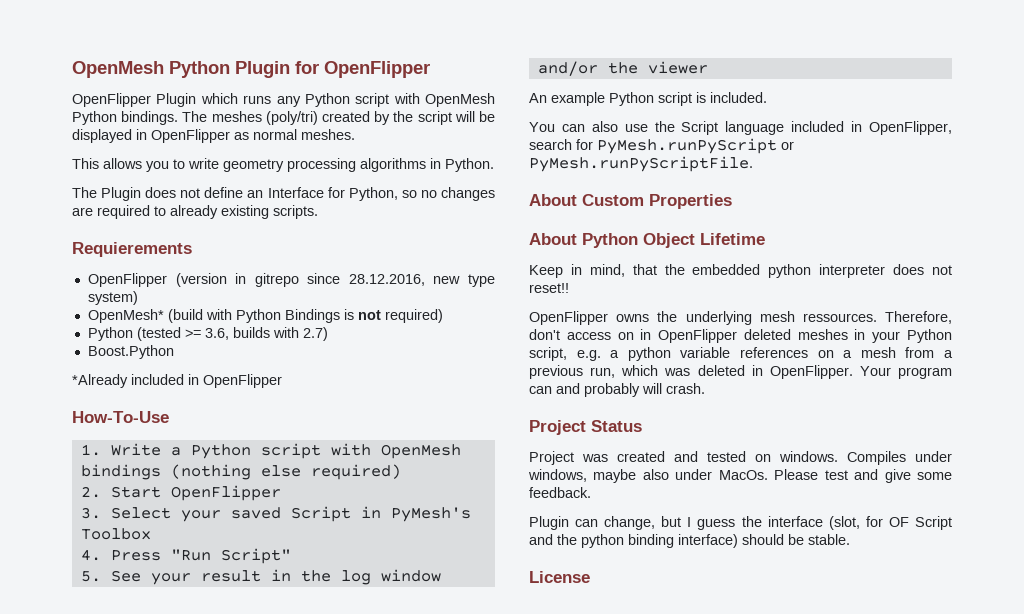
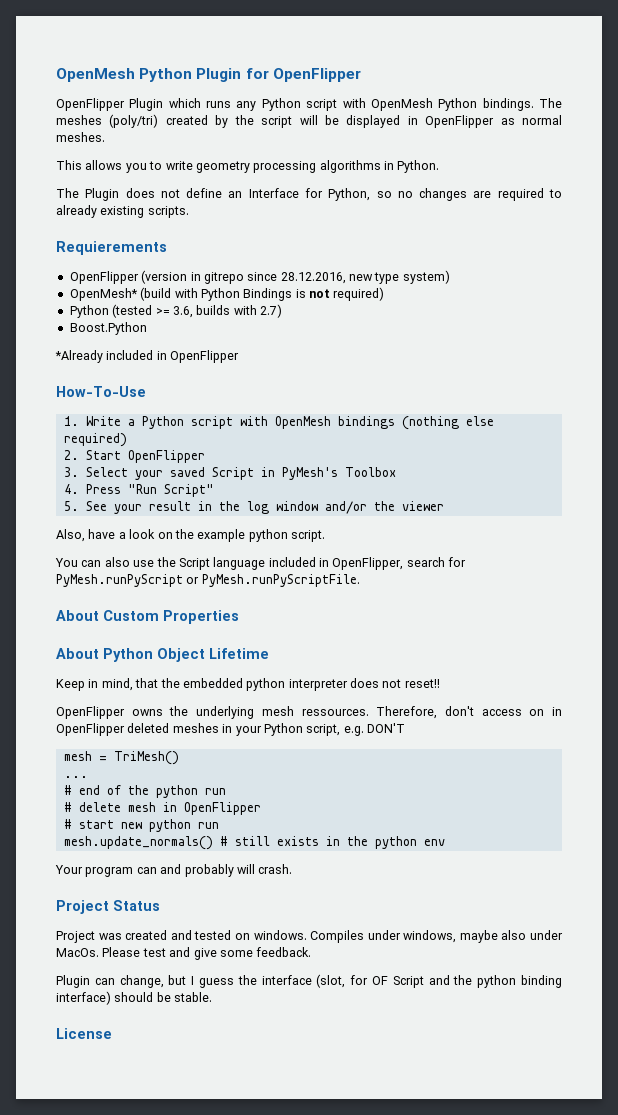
- An example Python script is included.
+ Also, have a look on the example python script.
- Therefore, don't access on in OpenFlipper deleted meshes in your Python script, e.g. a python variable references on a mesh from a previous run, which was deleted in OpenFlipper. Your program can and probably will crash.
+ Therefore, don't access on in OpenFlipper deleted meshes in your Python script, e.g. DON'T
+ mesh = TriMesh()
+ ...
+ # end of the python run
+ # delete mesh in OpenFlipper
+ # start new python run
+ mesh.update_normals() # still exists in the python env
+ Your program can and probably will crash.

